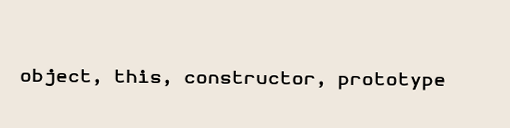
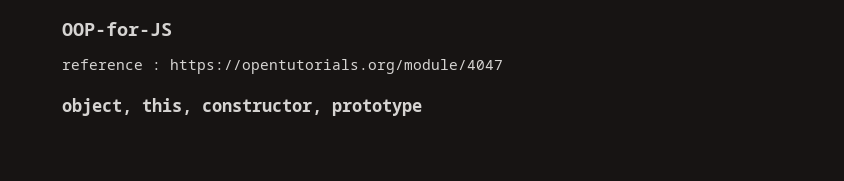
+ OOP-for-JS
+ reference : https://opentutorials.org/module/4047

